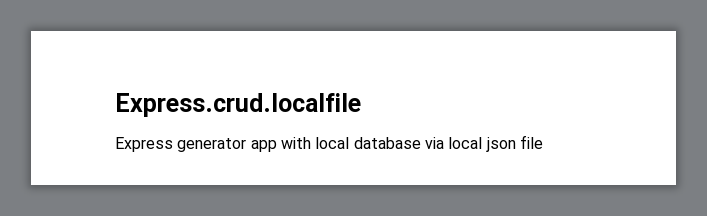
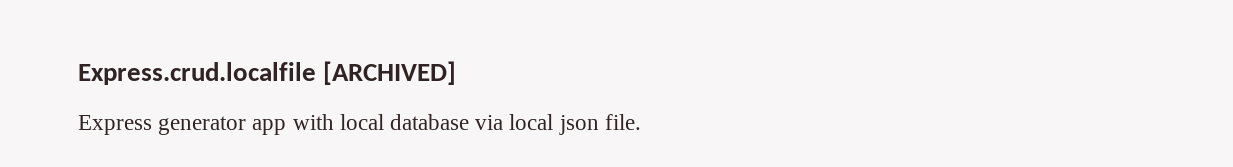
- Express.crud.localfile
+ Express.crud.localfile [ARCHIVED]
- Express generator app with local database via local json file
+ Express generator app with local database via local json file.

